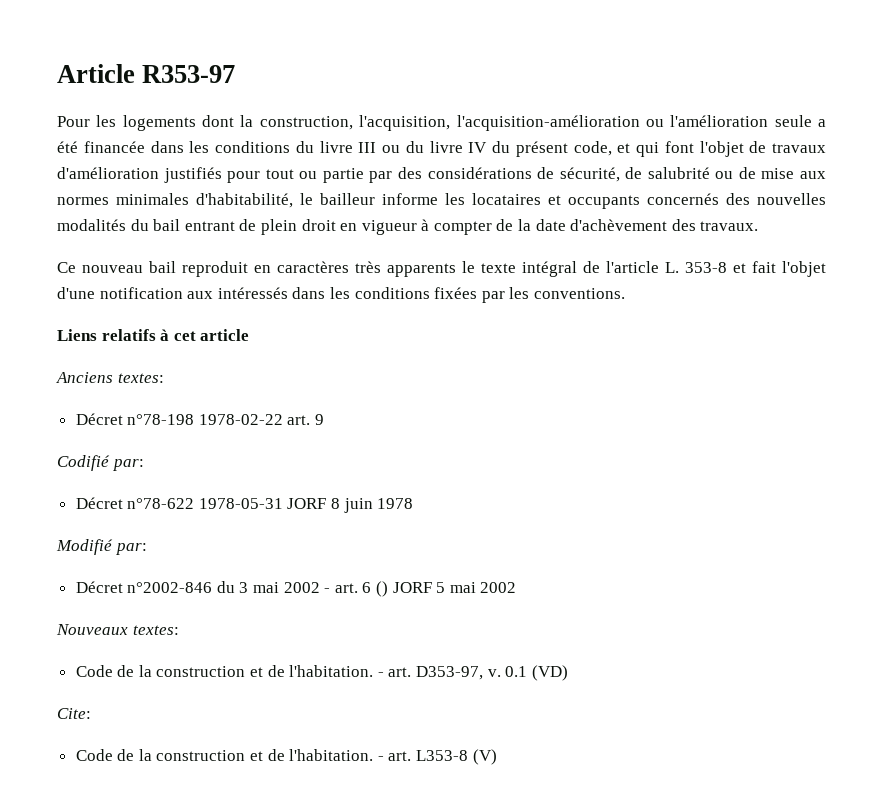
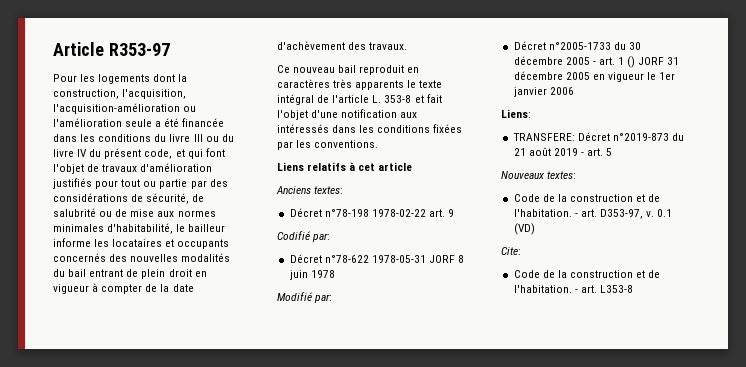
- Décret n°2002-846 du 3 mai 2002 - art. 6 () JORF 5 mai 2002
+ Décret n°2005-1733 du 30 décembre 2005 - art. 1 () JORF 31 décembre 2005 en vigueur le 1er janvier 2006
+ Liens:
+ TRANSFERE: Décret n°2019-873 du 21 août 2019 - art. 5
- - art. L353-8 (V)
+ - art. L353-8

